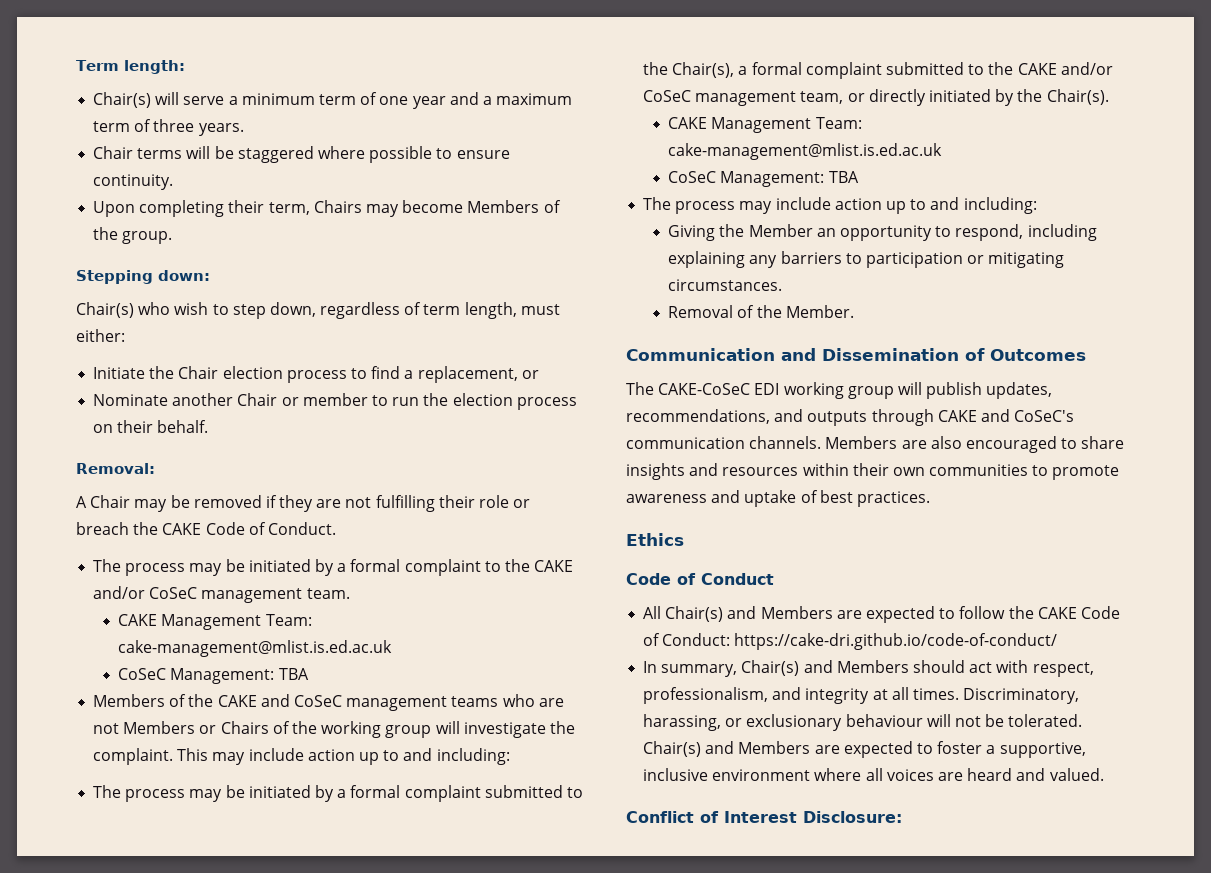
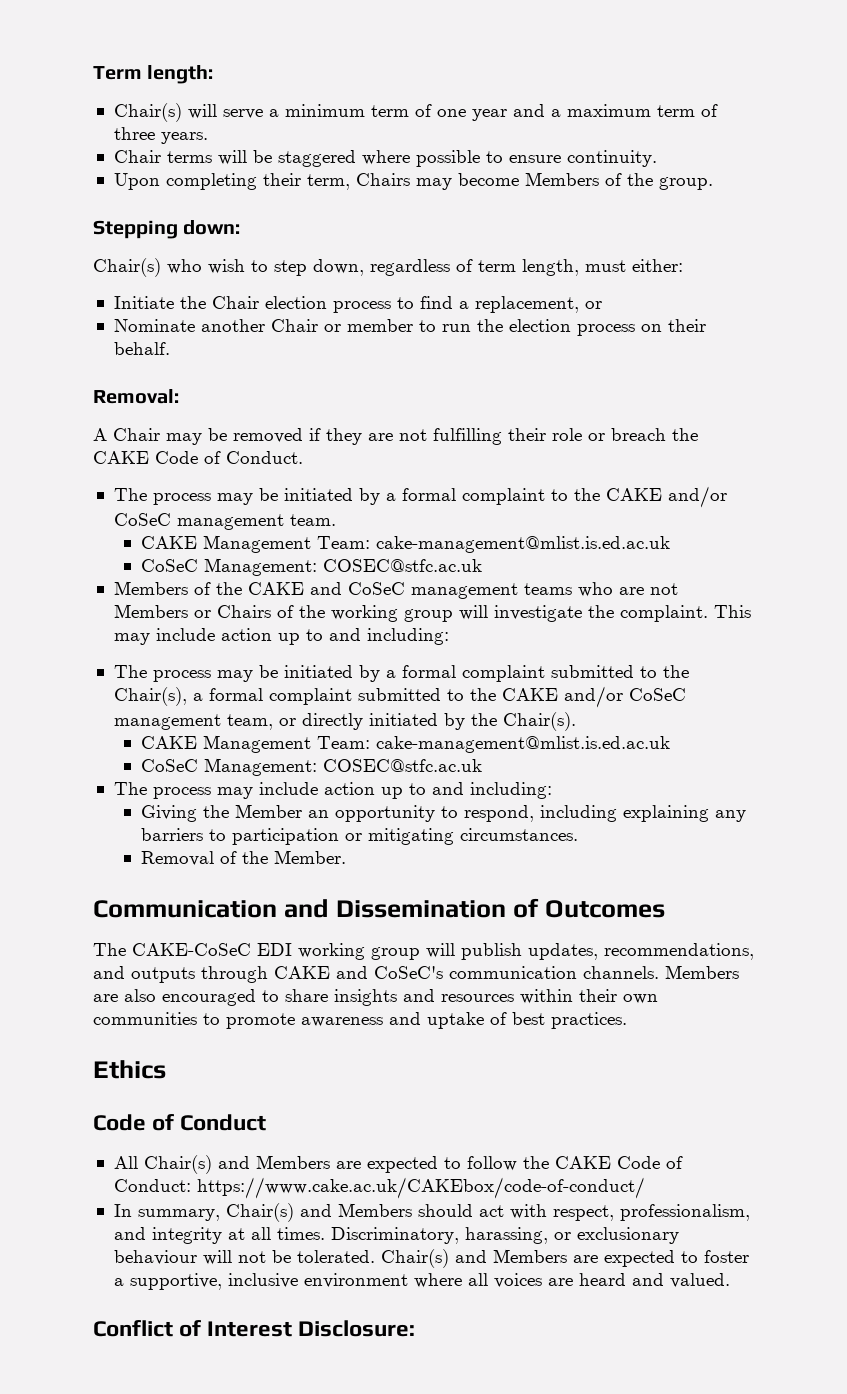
  The process may be initiated by a formal complaint to the CAKE and/or CoSeC management team.
  CAKE Management Team: cake-management@mlist.is.ed.ac.uk
- CoSeC Management: TBA
+ CoSeC Management: COSEC@stfc.ac.uk
  The process may be initiated by a formal complaint submitted to the Chair(s), a formal complaint submitted to the CAKE and/or CoSeC management team, or directly initiated by the Chair(s).
  CAKE Management Team: cake-management@mlist.is.ed.ac.uk
- CoSeC Management: TBA
+ CoSeC Management: COSEC@stfc.ac.uk
- All Chair(s) and Members are expected to follow the CAKE Code of Conduct: https://cake-dri.github.io/code-of-conduct/
+ All Chair(s) and Members are expected to follow the CAKE Code of Conduct: https://www.cake.ac.uk/CAKEbox/code-of-conduct/

